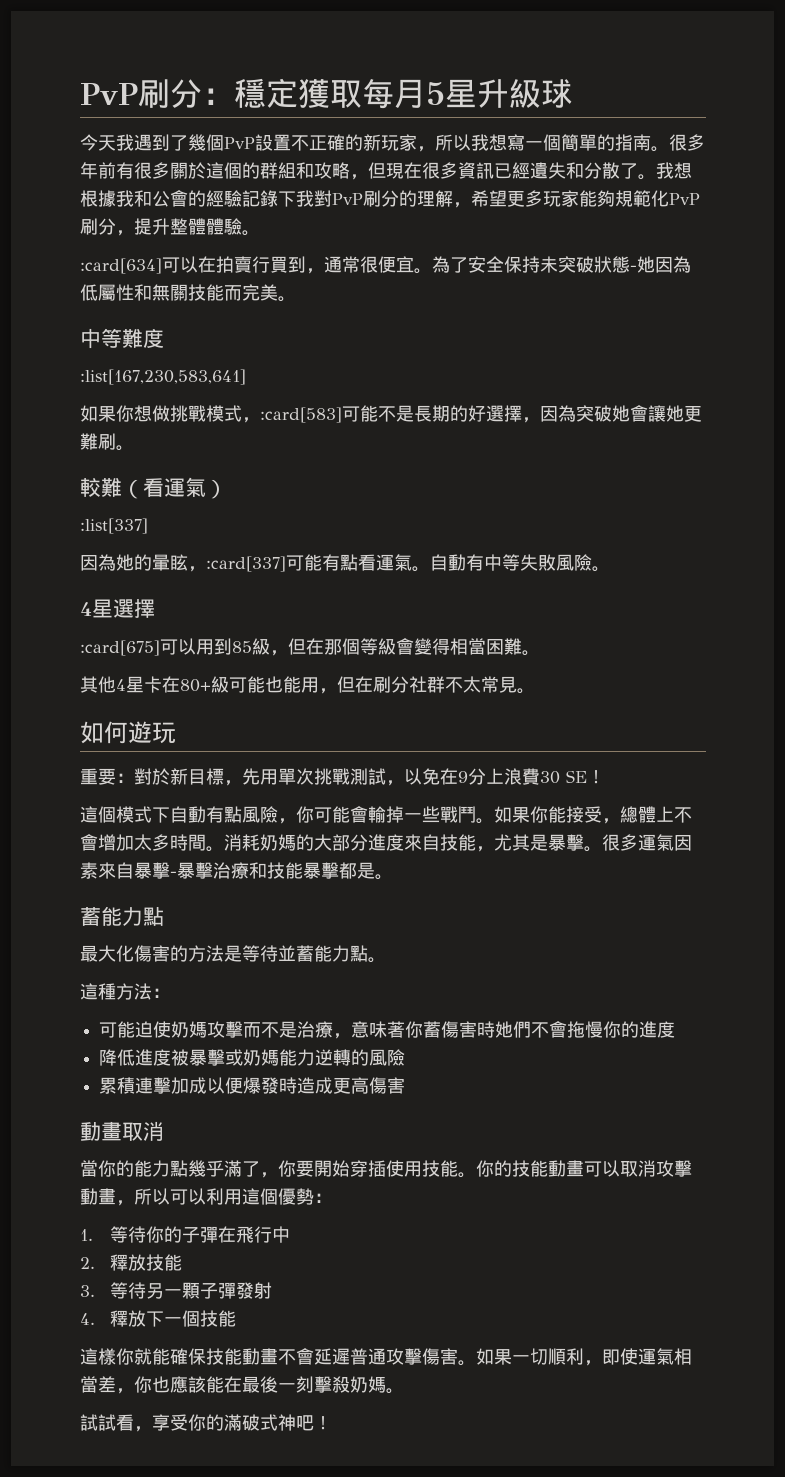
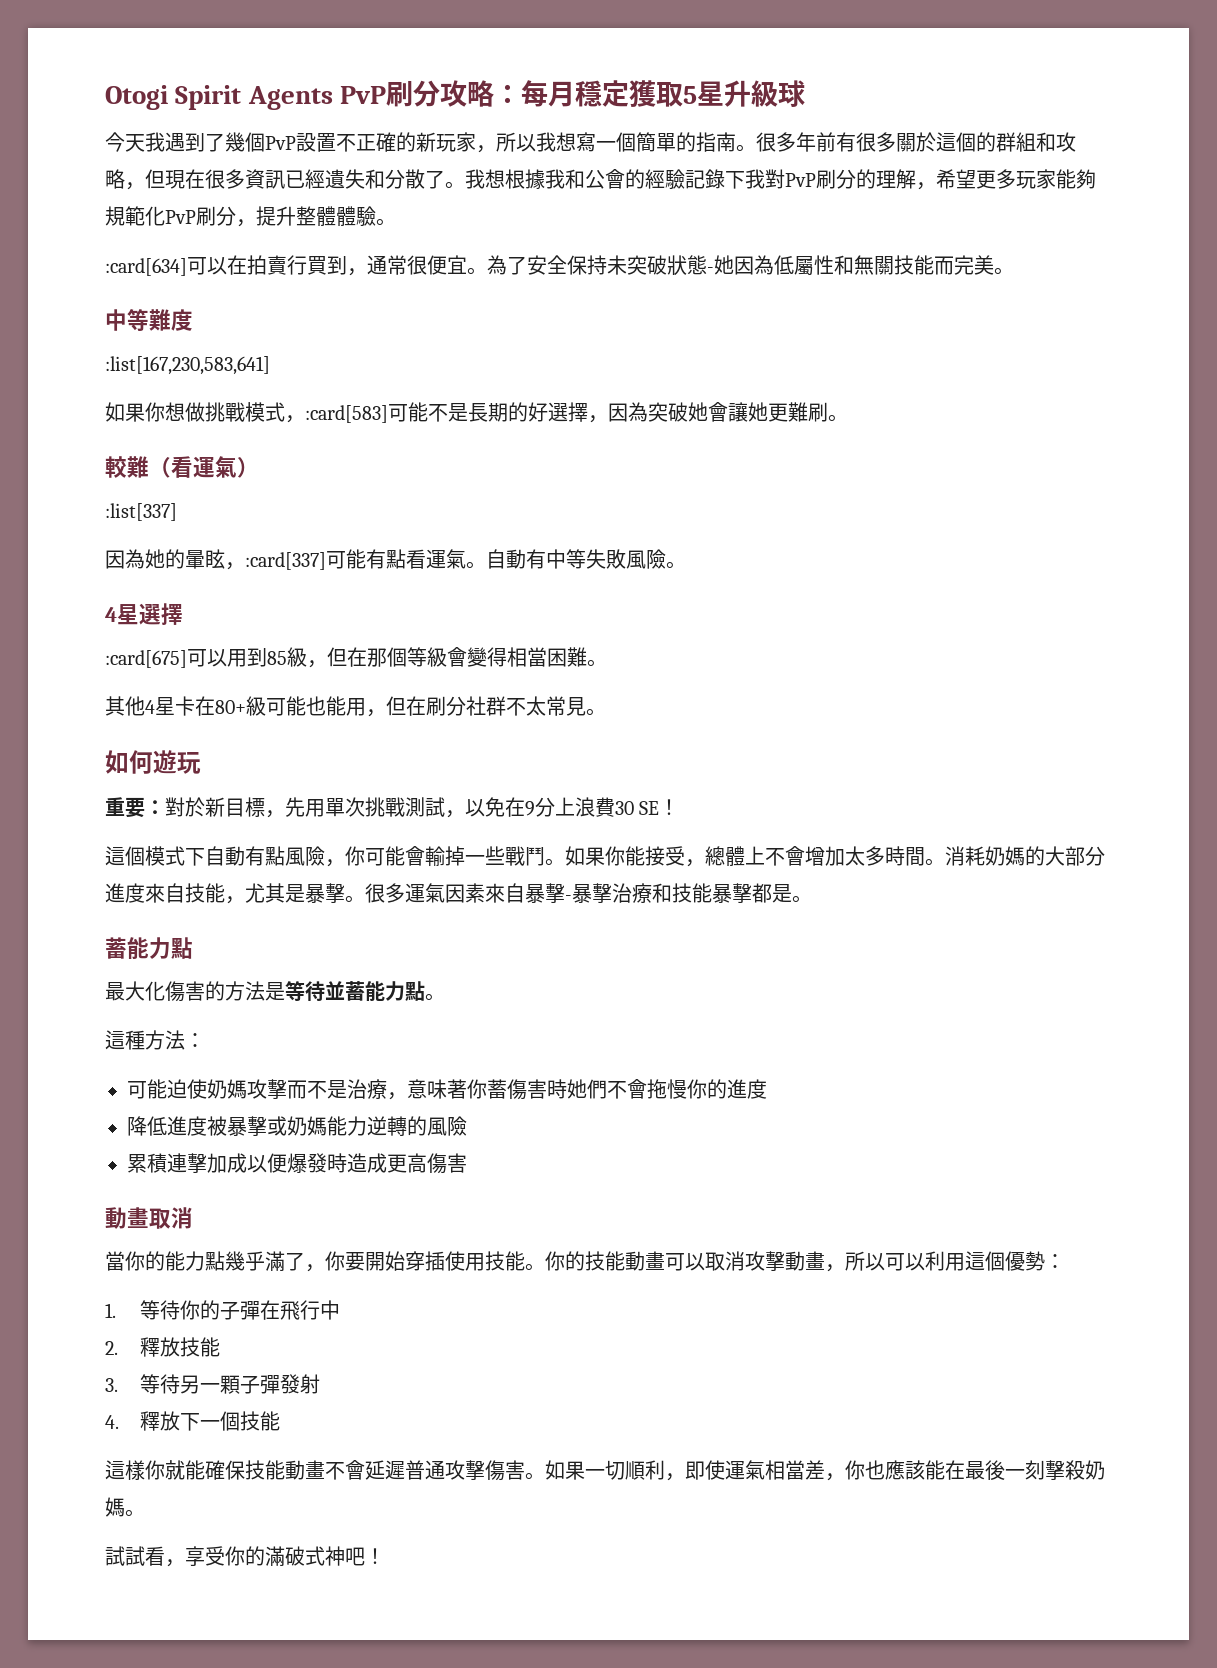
- PvP刷分：穩定獲取每月5星升級球
+ Otogi Spirit Agents PvP刷分攻略：每月穩定獲取5星升級球

